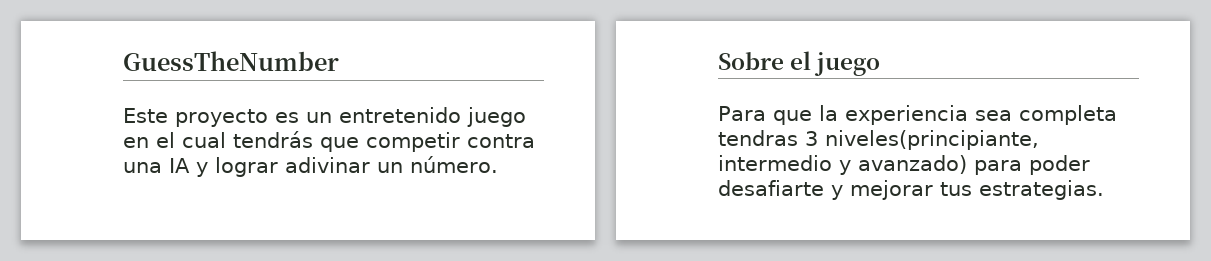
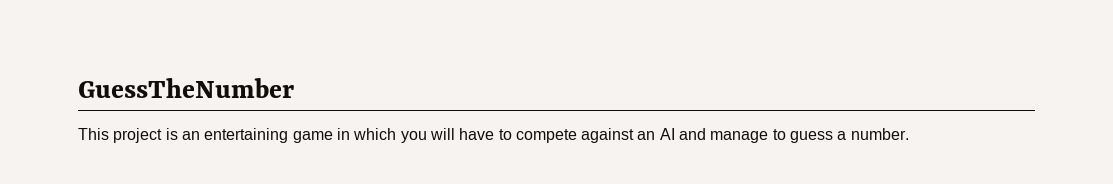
- Este proyecto es un entretenido juego en el cual tendrás que competir contra una IA y lograr adivinar un número.
- Sobre el juego
- Para que la experiencia sea completa tendras 3 niveles(principiante, intermedio y avanzado) para poder desafiarte y mejorar tus estrategias.
+ This project is an entertaining game in which you will have to compete against an AI and manage to guess a number.

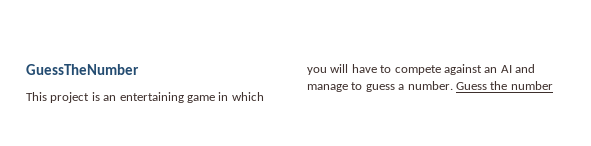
+ Guess the number

